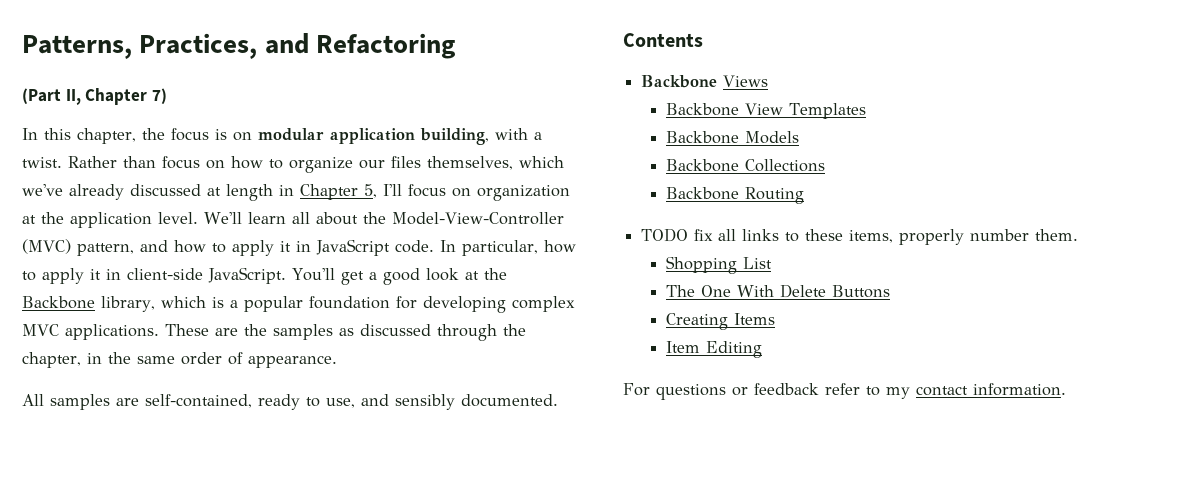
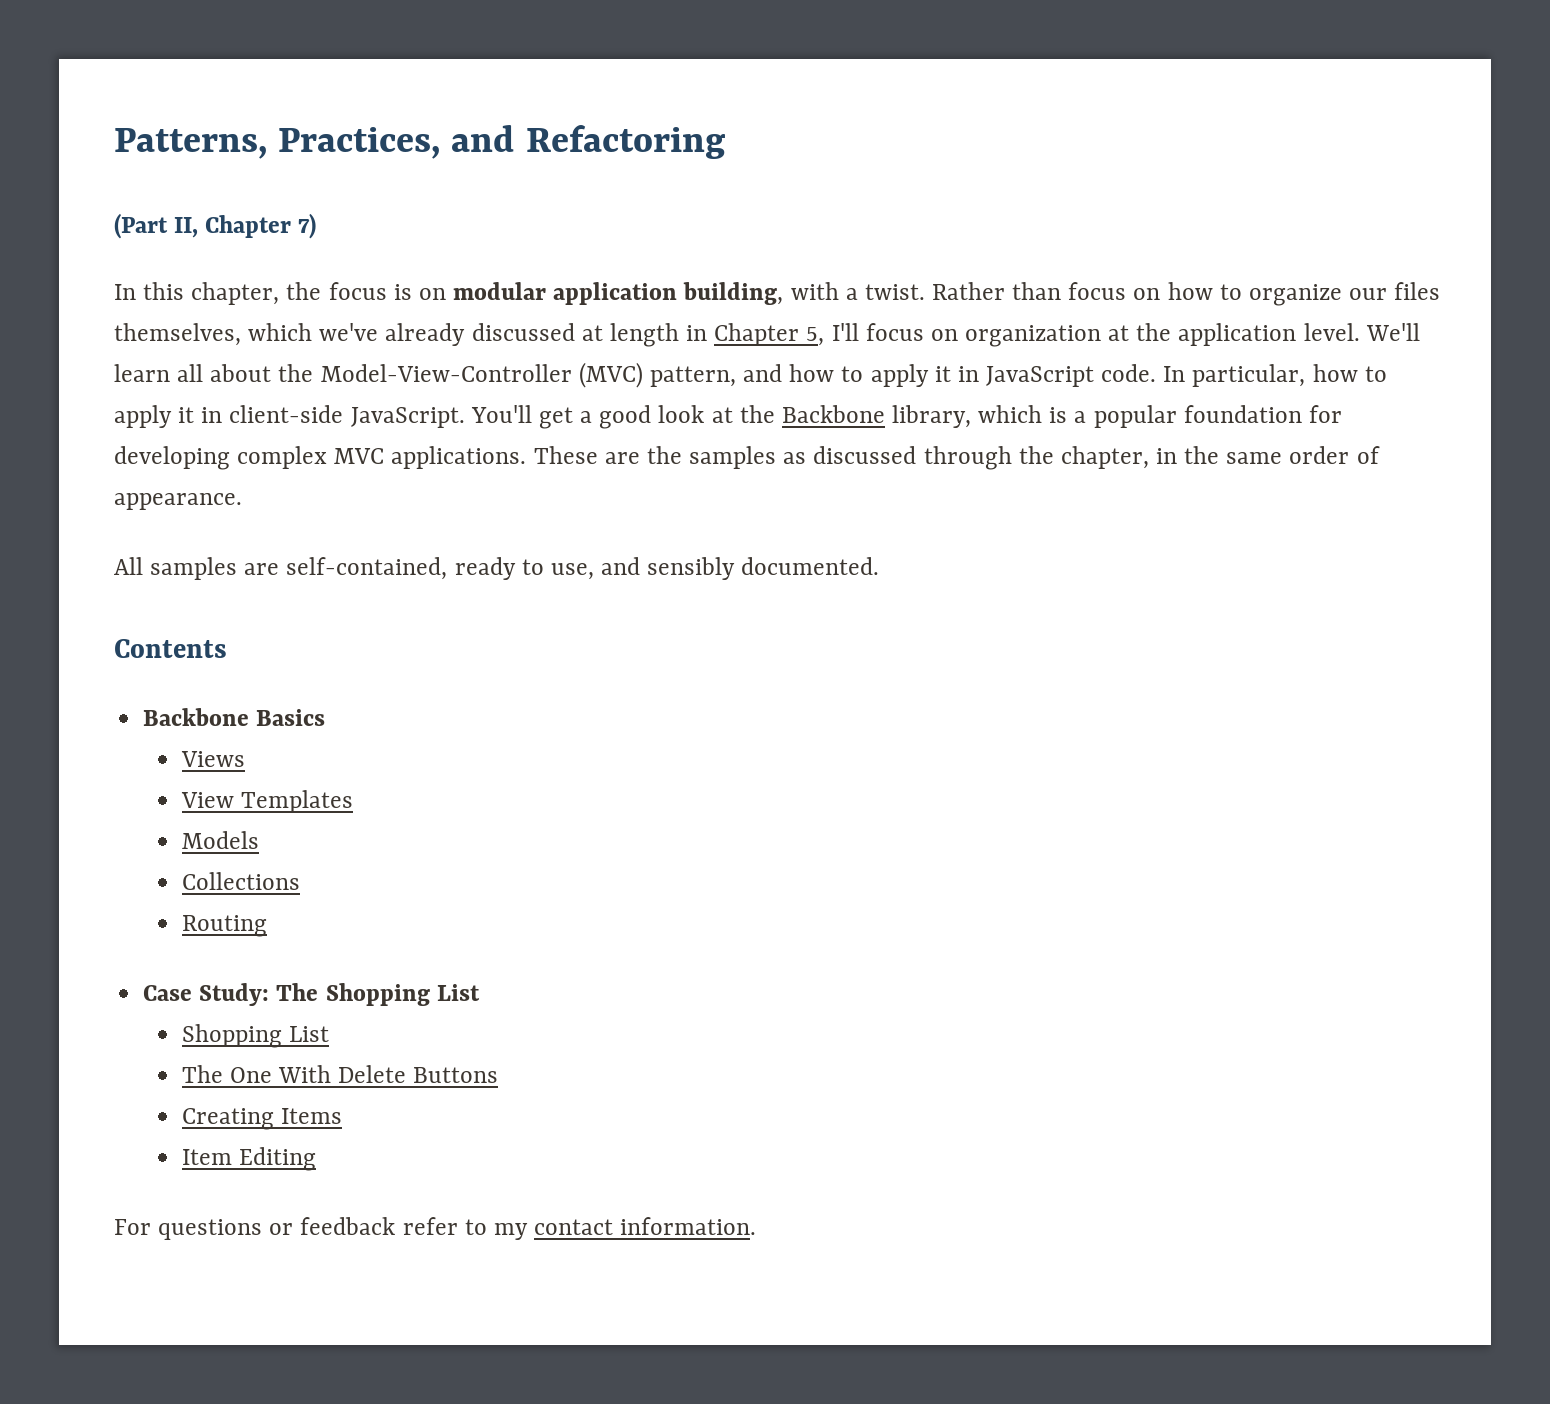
- Backbone Views
+ Backbone Basics
+ Views
- Backbone View Templates
+ View Templates
- Backbone Models
+ Models
- Backbone Collections
+ Collections
- Backbone Routing
+ Routing
- TODO fix all links to these items, properly number them.
+ Case Study: The Shopping List

